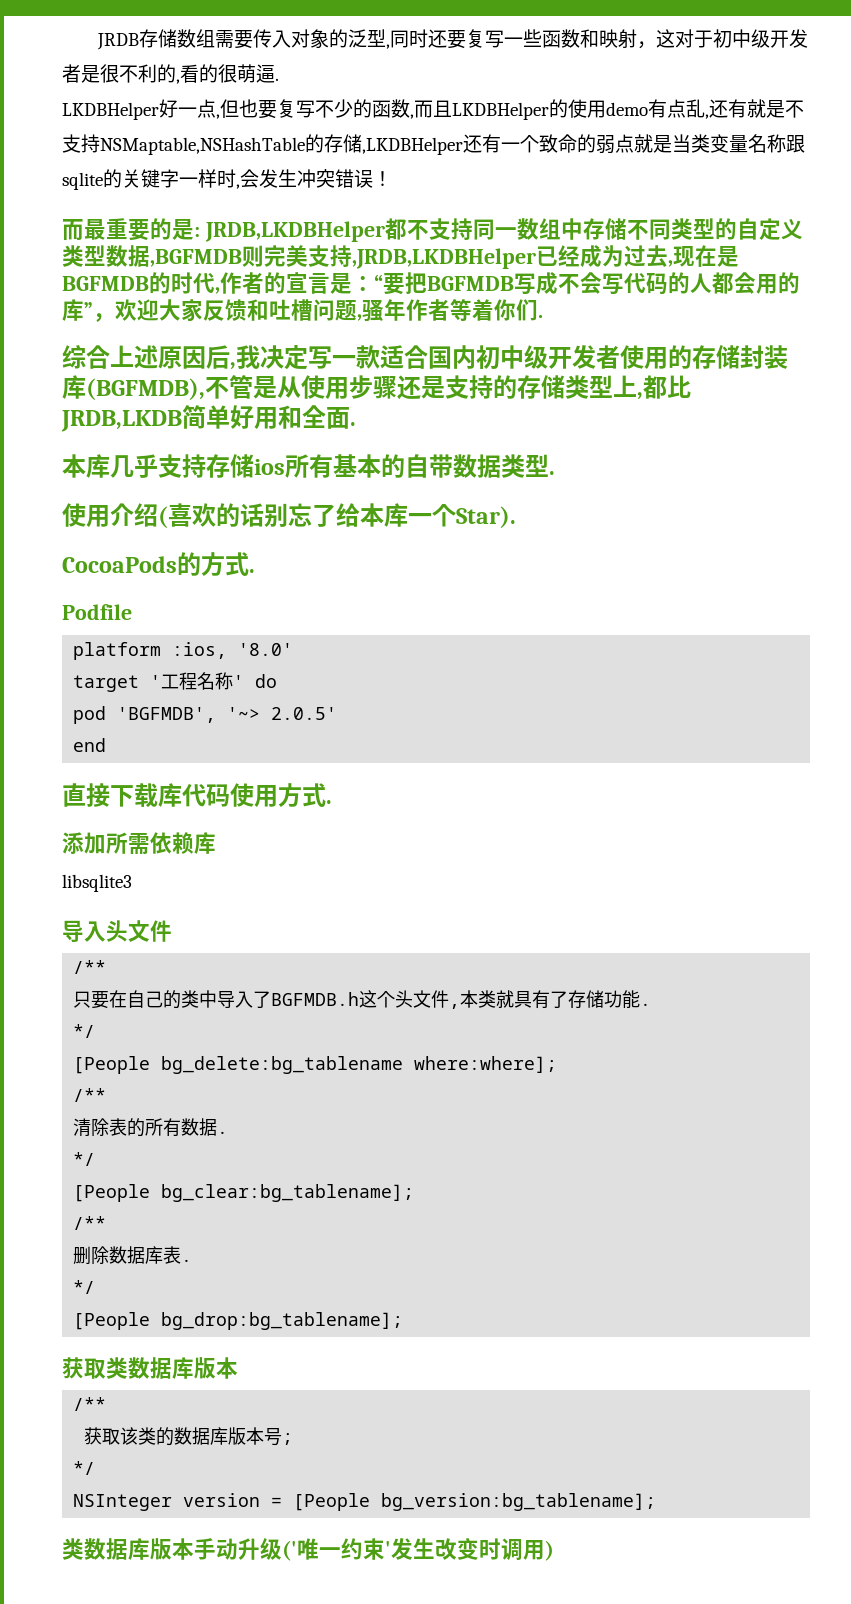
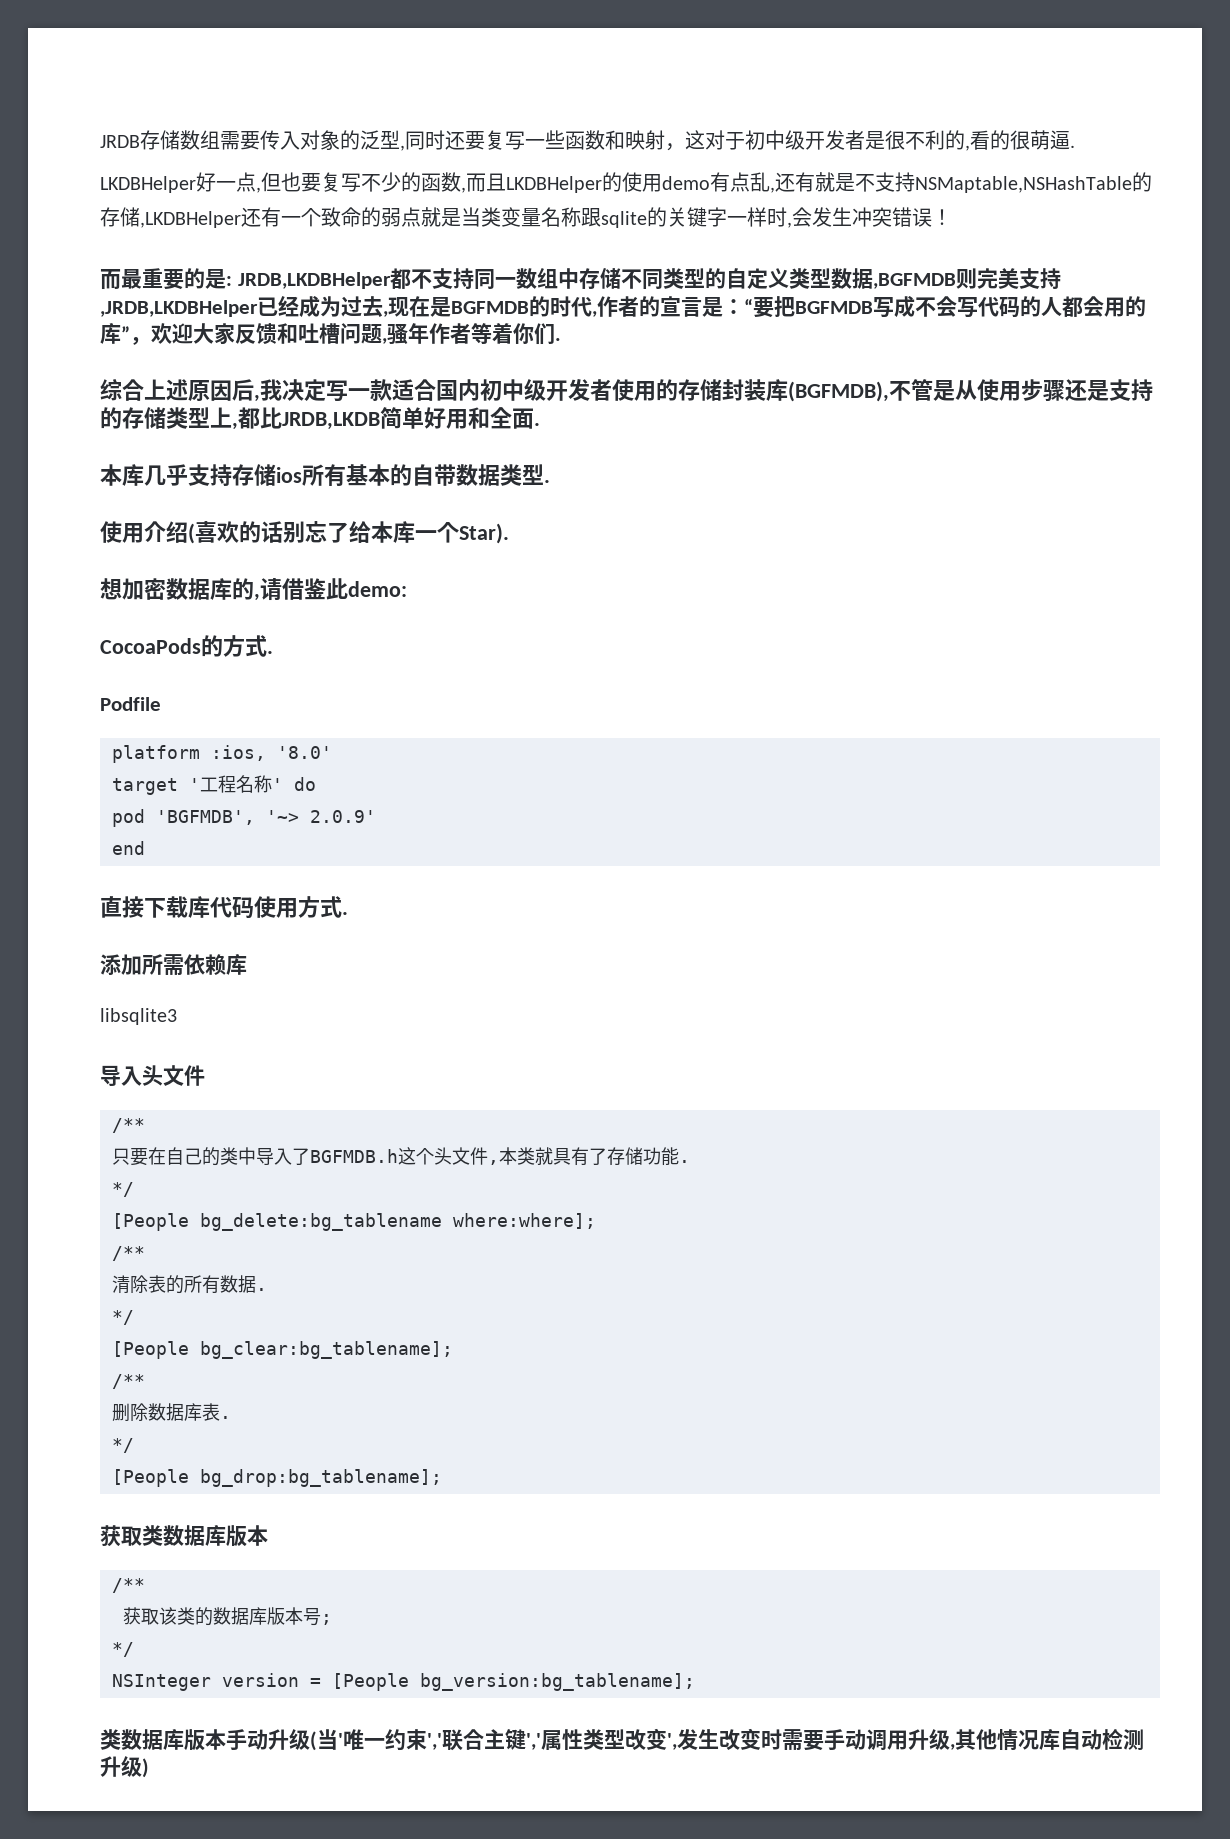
+ 想加密数据库的,请借鉴此demo:
- pod 'BGFMDB', '~> 2.0.5'
+ pod 'BGFMDB', '~> 2.0.9'
- 类数据库版本手动升级('唯一约束'发生改变时调用)
+ 类数据库版本手动升级(当'唯一约束','联合主键','属性类型改变',发生改变时需要手动调用升级,其他情况库自动检测升级)

